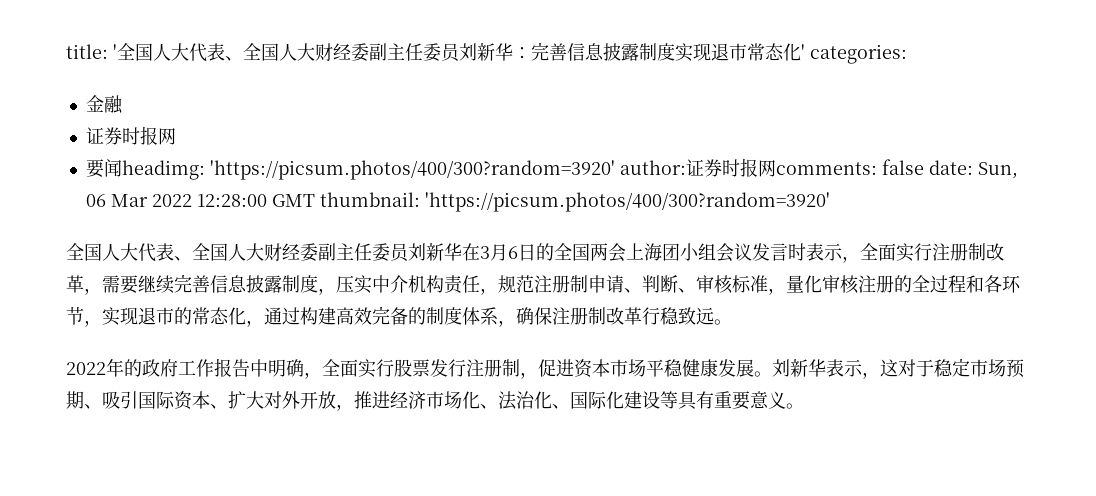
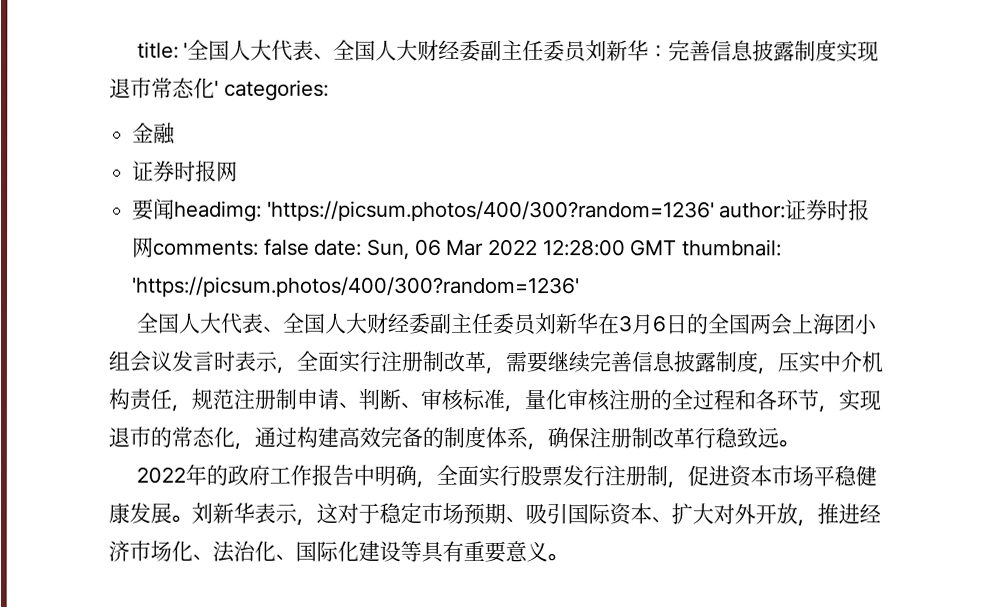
- 要闻headimg: 'https://picsum.photos/400/300?random=3920' author:证券时报网comments: false date: Sun, 06 Mar 2022 12:28:00 GMT thumbnail: 'https://picsum.photos/400/300?random=3920'
+ 要闻headimg: 'https://picsum.photos/400/300?random=1236' author:证券时报网comments: false date: Sun, 06 Mar 2022 12:28:00 GMT thumbnail: 'https://picsum.photos/400/300?random=1236'

